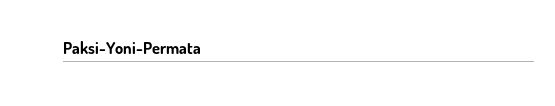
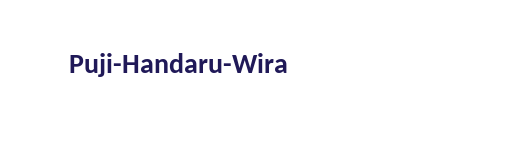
- Paksi-Yoni-Permata
+ Puji-Handaru-Wira

